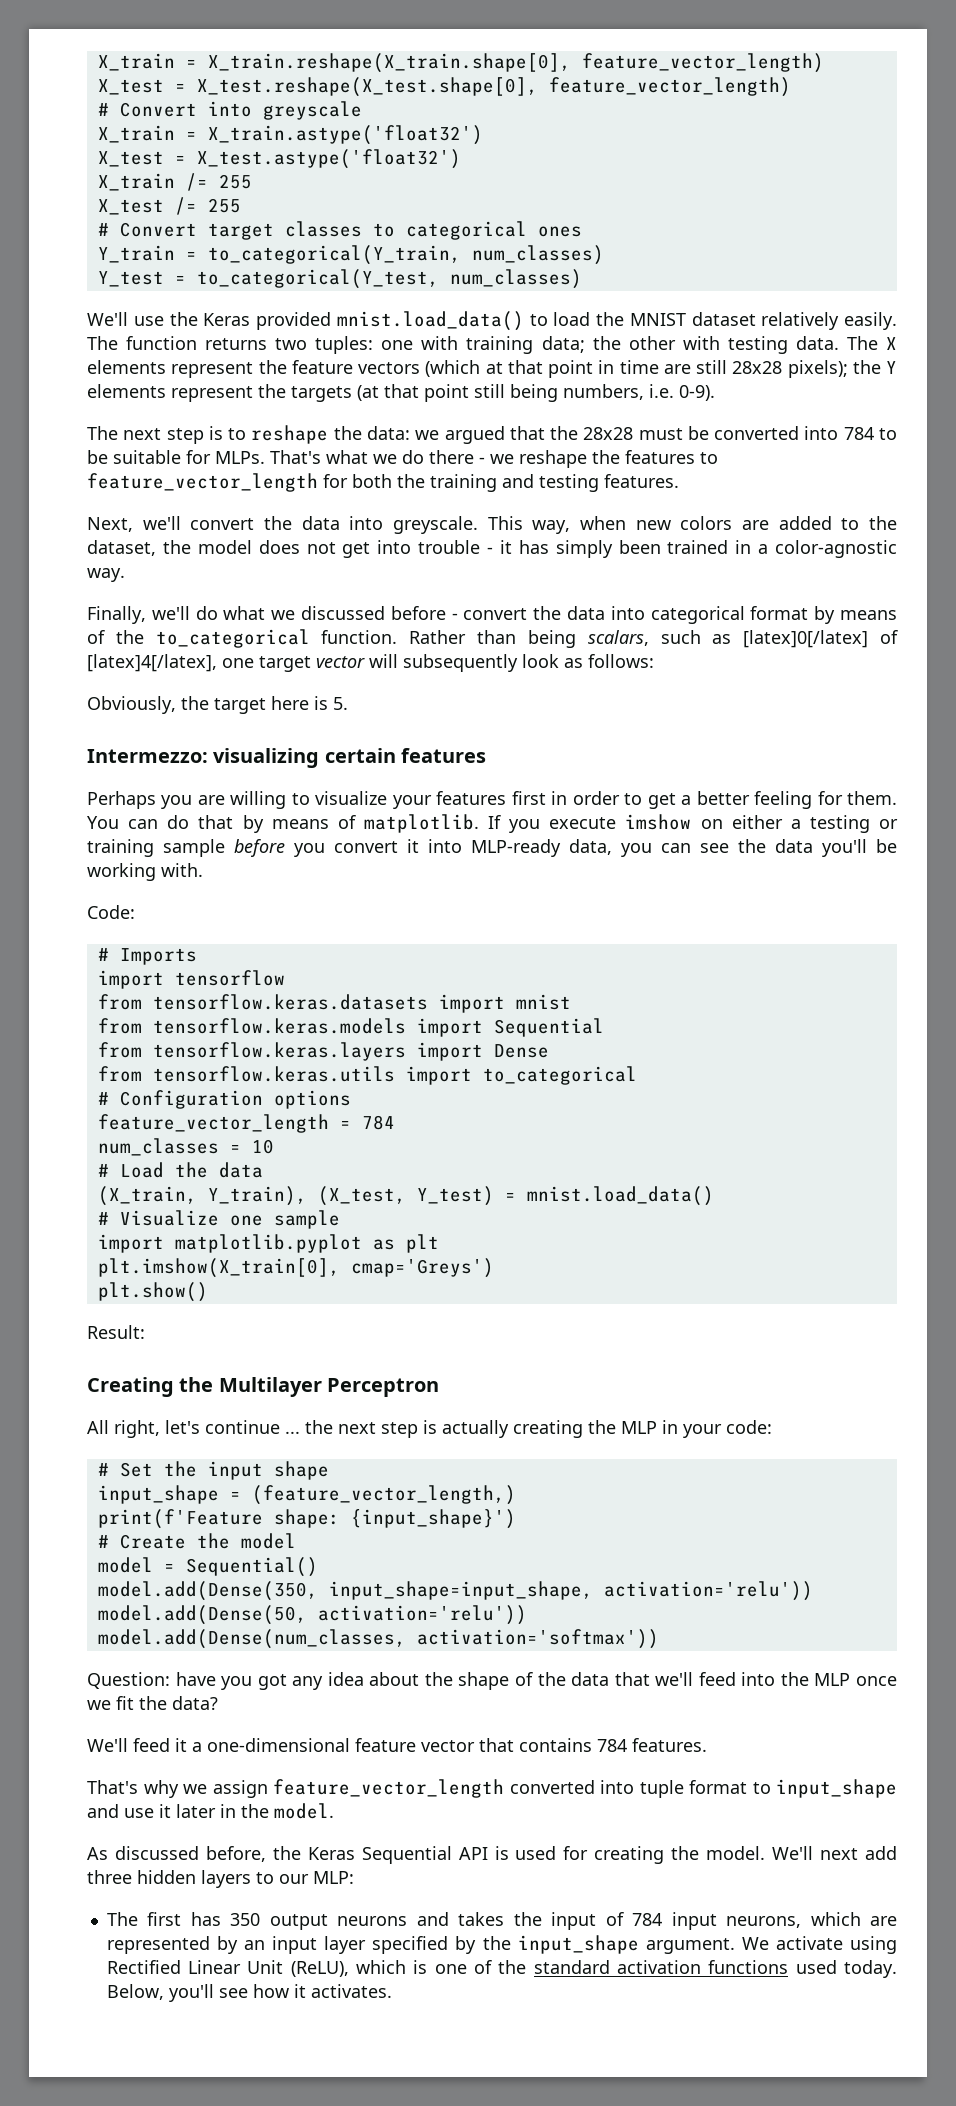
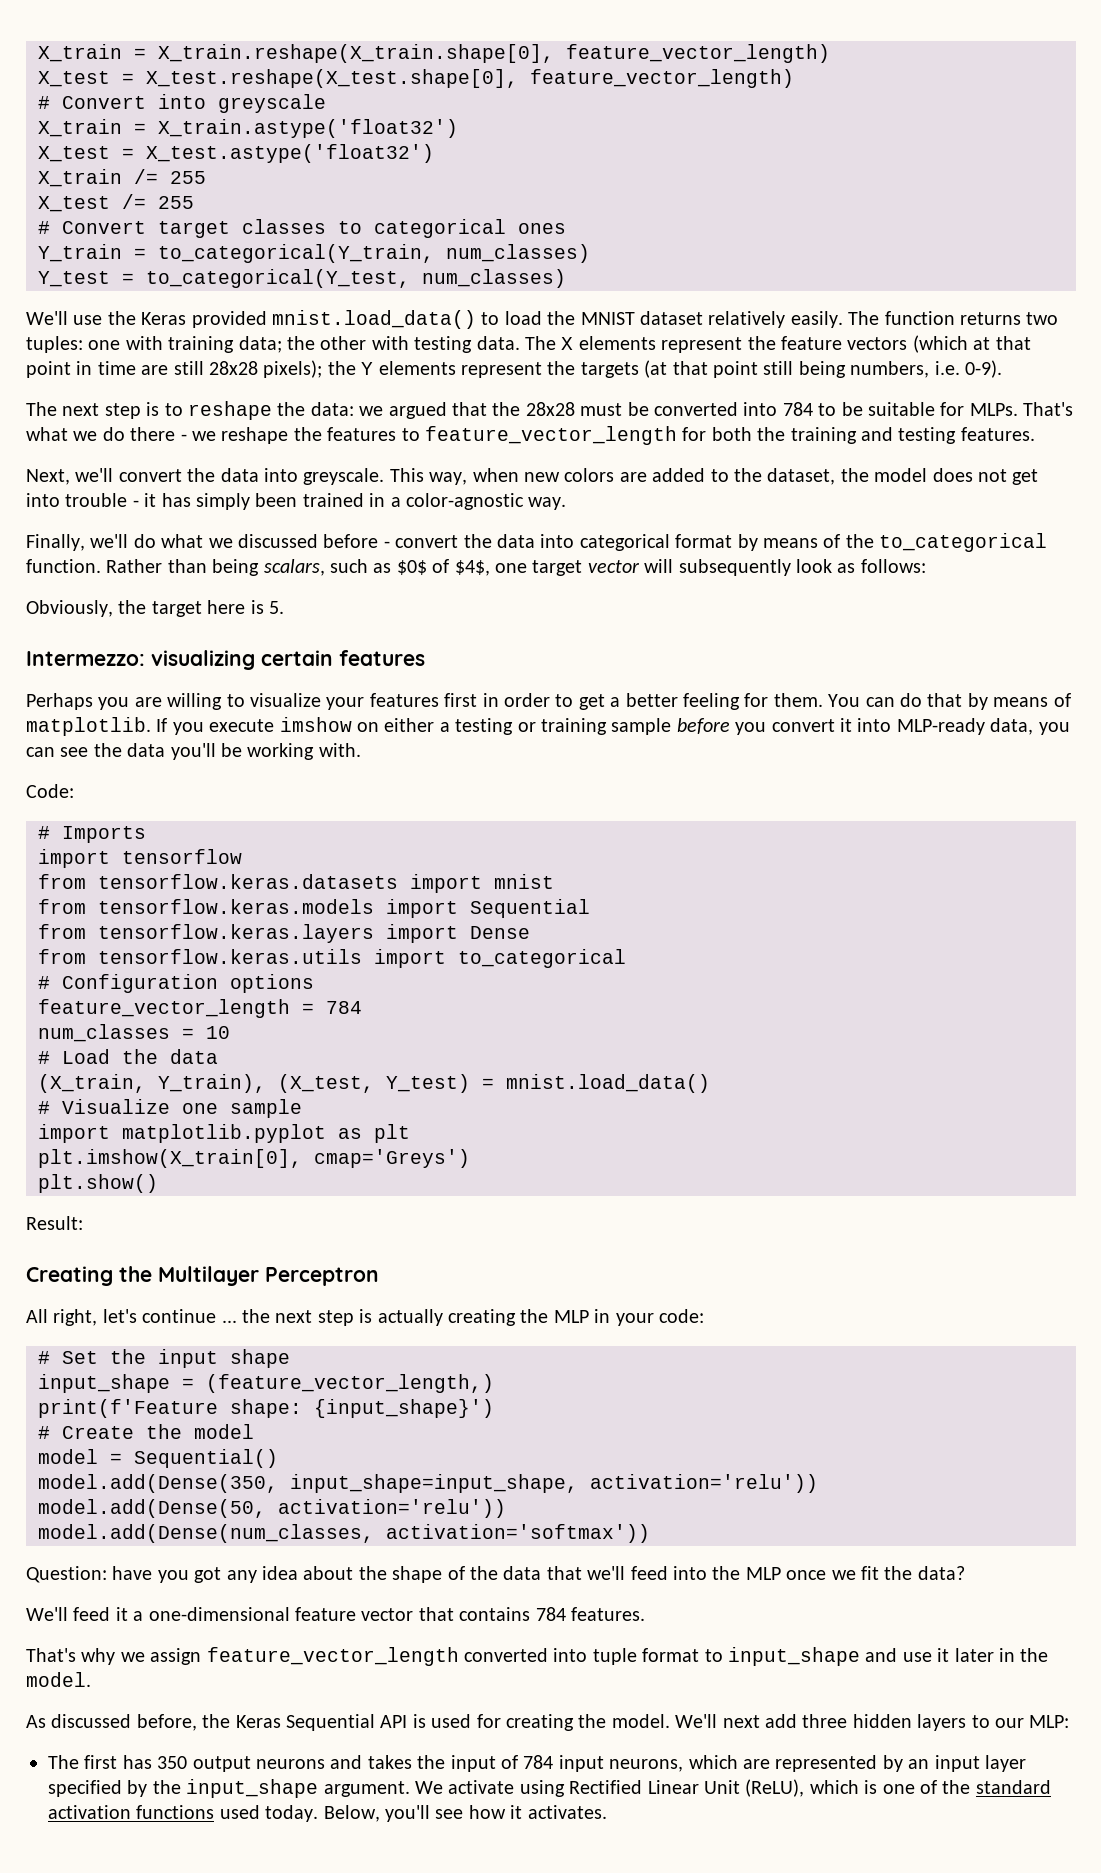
- Rather than being scalars, such as [latex]0[/latex] of [latex]4[/latex], one target vector will subsequently look as follows:
+ Rather than being scalars, such as $0$ of $4$, one target vector will subsequently look as follows:

